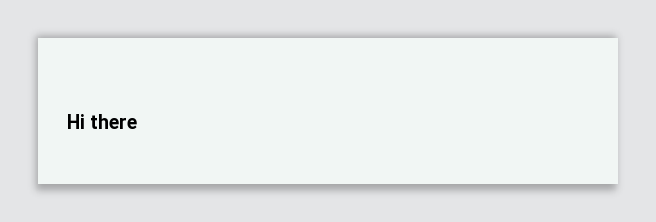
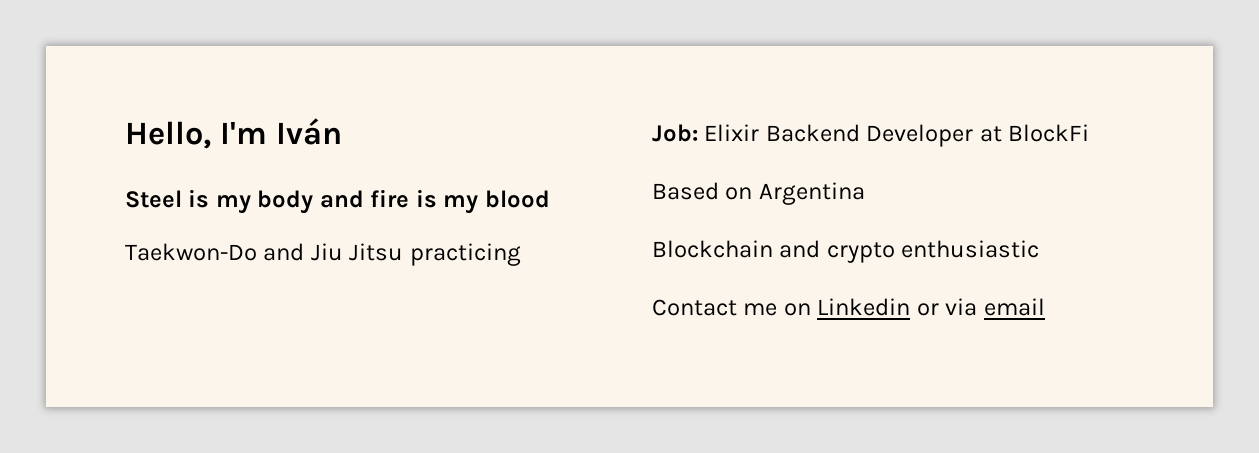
- Hi there
+ Hello, I'm Iván
+ Steel is my body and fire is my blood
+ Taekwon-Do and Jiu Jitsu practicing
+ Job: Elixir Backend Developer at BlockFi
+ Based on Argentina
+ Blockchain and crypto enthusiastic
+ Contact me on Linkedin or via email

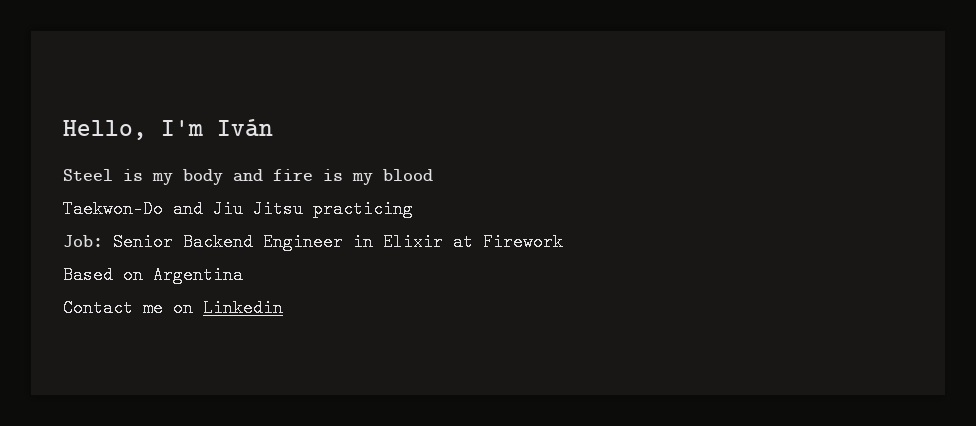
- Job: Elixir Backend Developer at BlockFi
+ Job: Senior Backend Engineer in Elixir at Firework
- Blockchain and crypto enthusiastic
- Contact me on Linkedin or via email
+ Contact me on Linkedin

